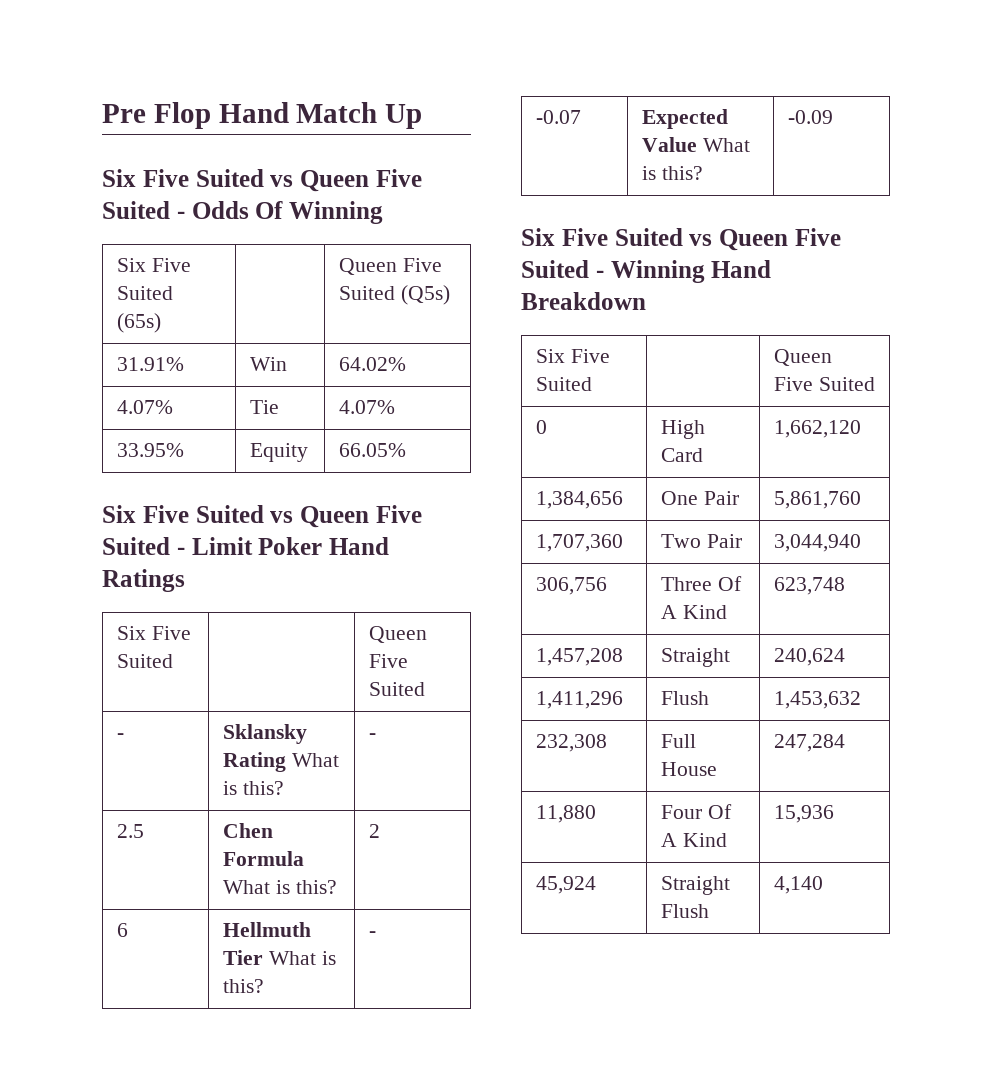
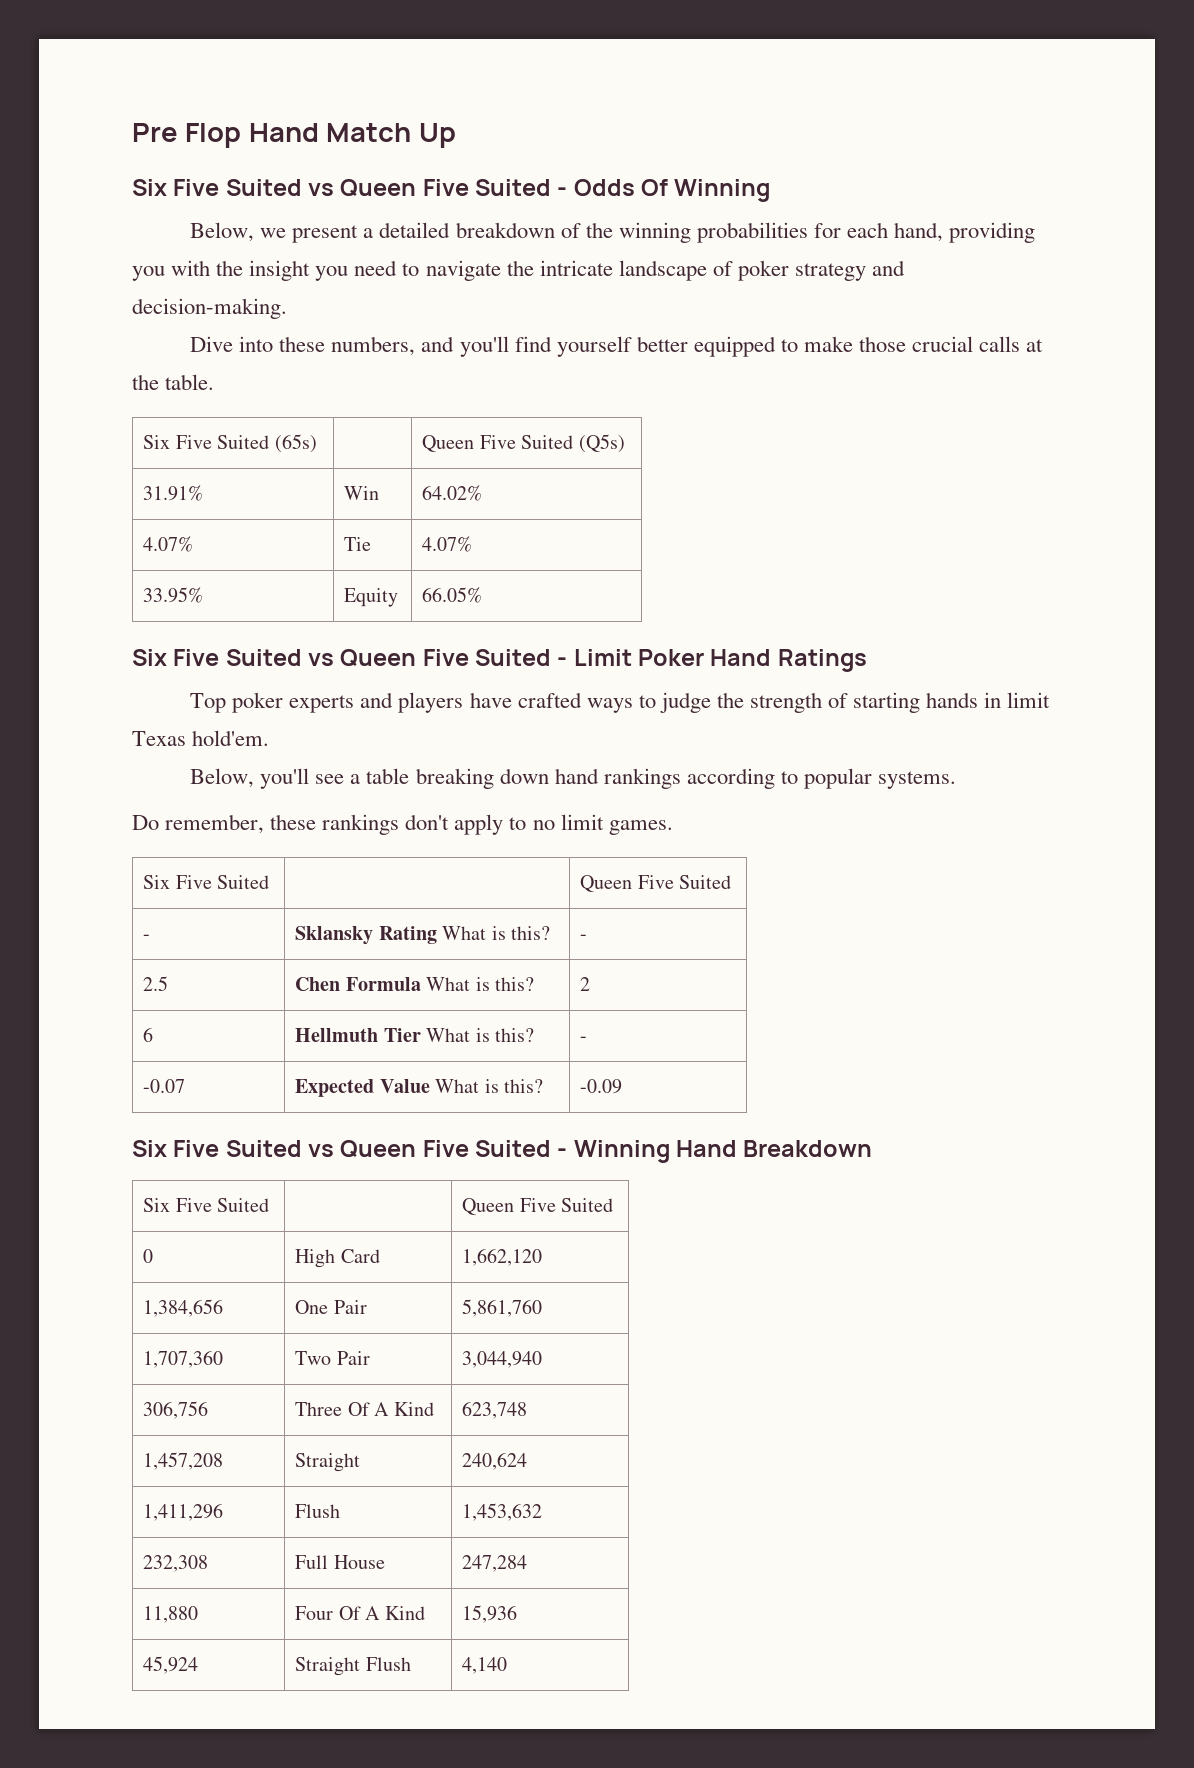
+ Below, we present a detailed breakdown of the winning probabilities for each hand, providing you with the insight you need to navigate the intricate landscape of poker strategy and decision-making.
+ Dive into these numbers, and you'll find yourself better equipped to make those crucial calls at the table.
+ Top poker experts and players have crafted ways to judge the strength of starting hands in limit Texas hold'em.
+ Below, you'll see a table breaking down hand rankings according to popular systems.
+ Do remember, these rankings don't apply to no limit games.

